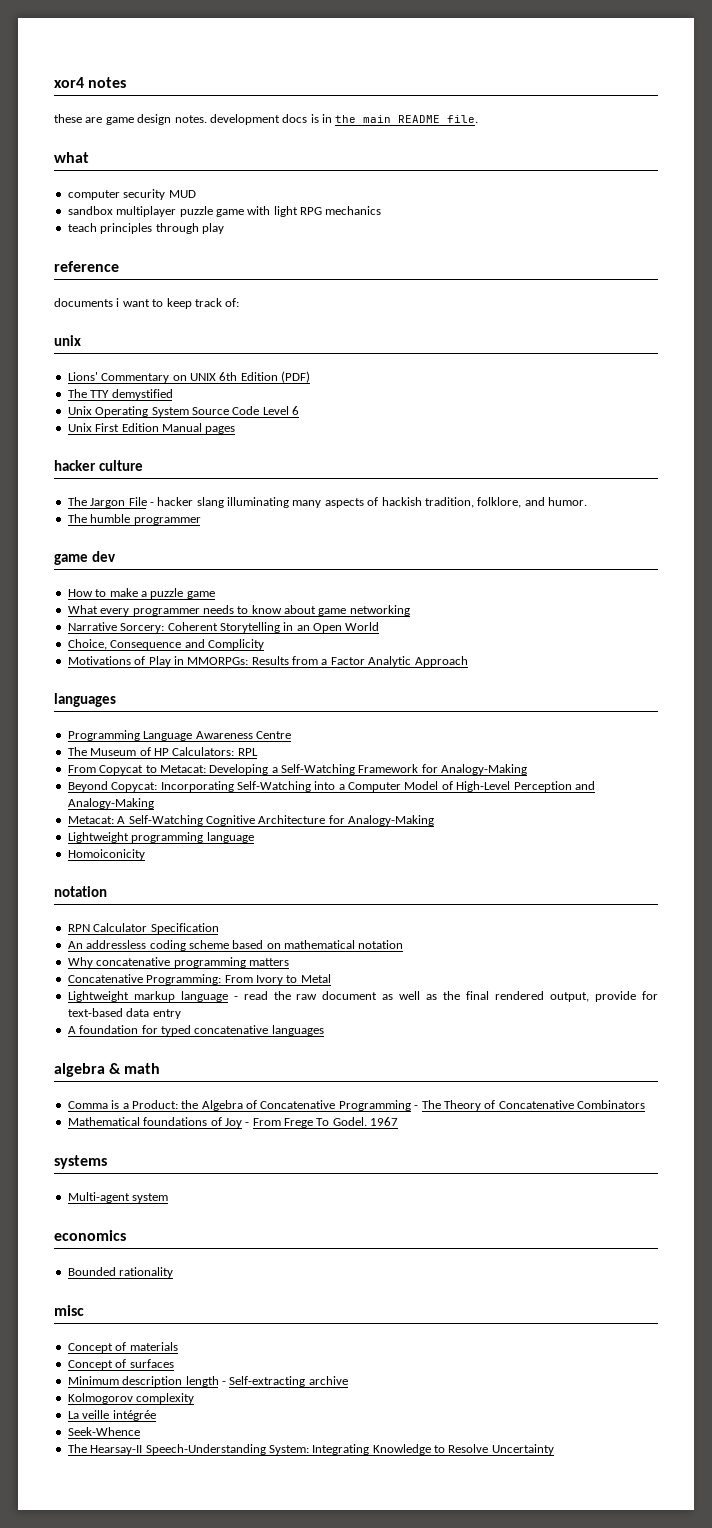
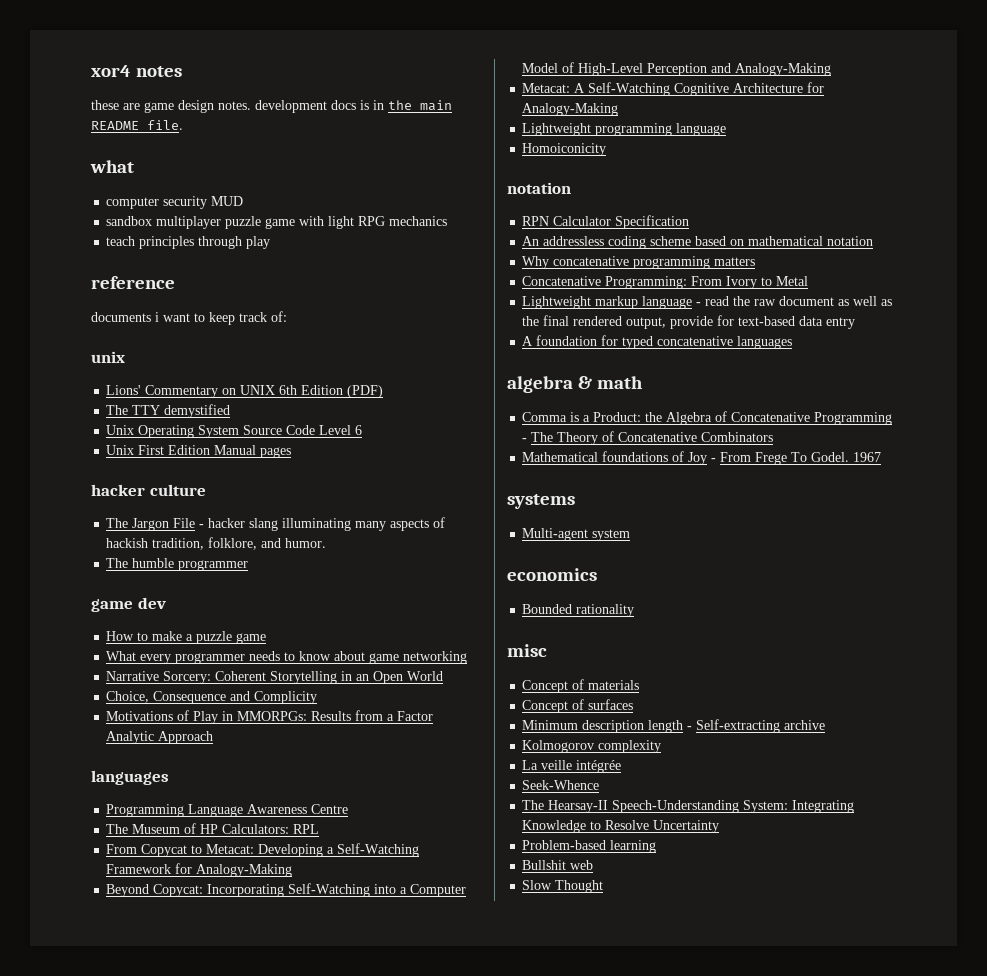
+ Problem-based learning
+ Bullshit web
+ Slow Thought

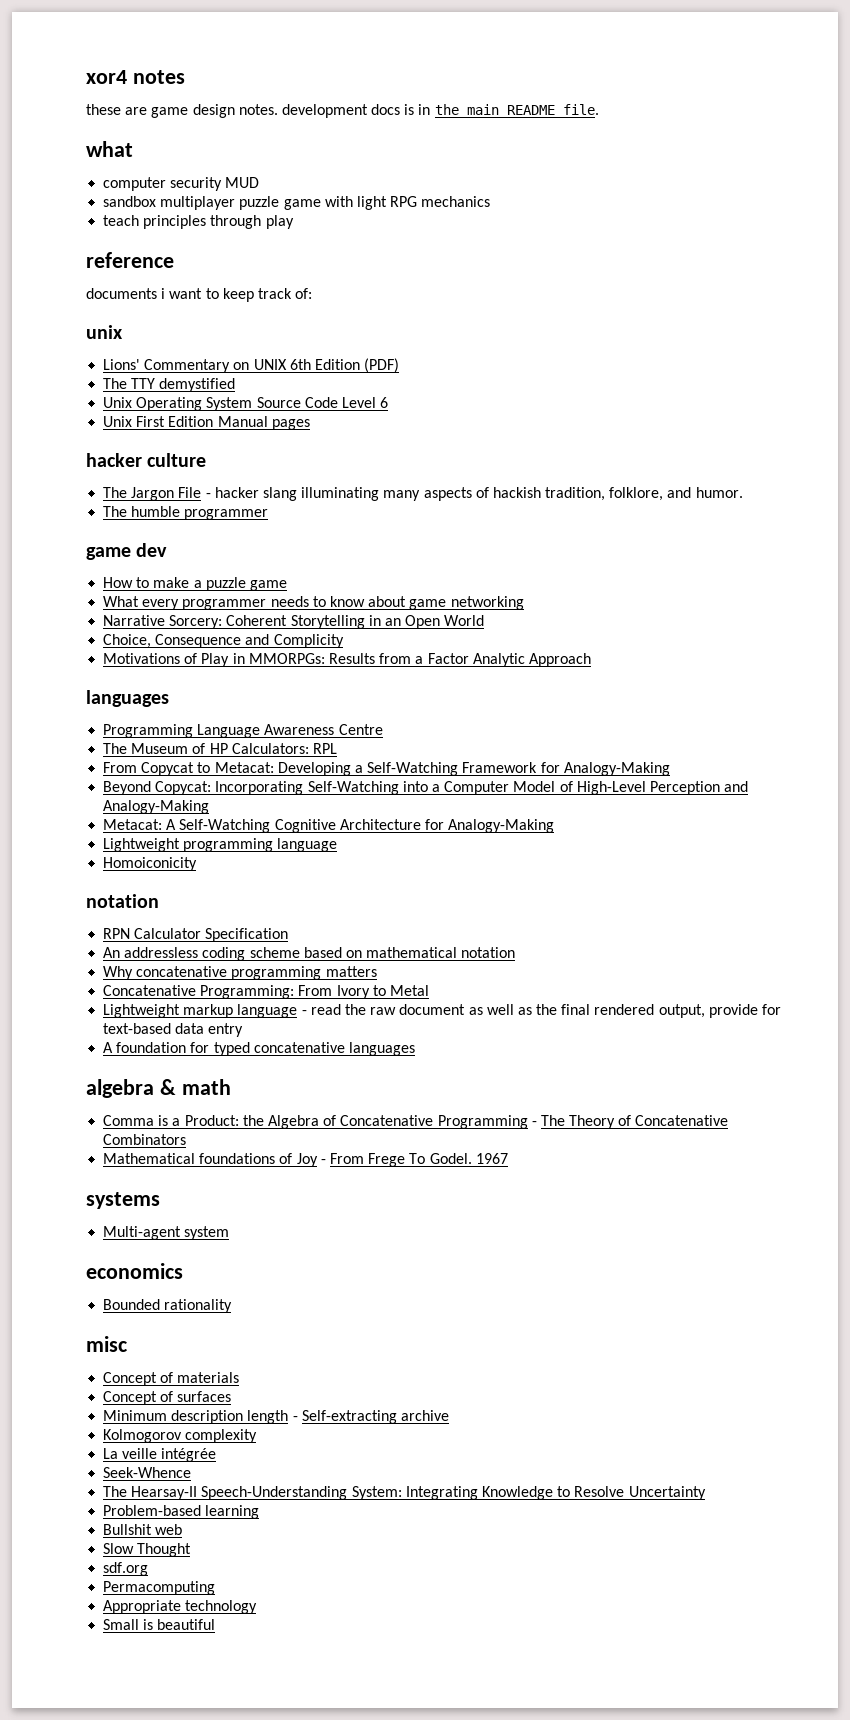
+ sdf.org
+ Permacomputing
+ Appropriate technology
+ Small is beautiful

